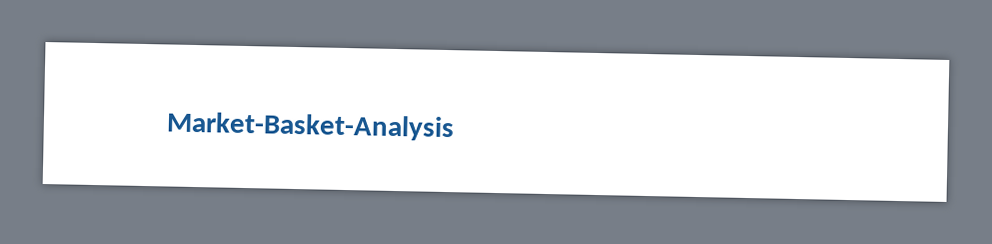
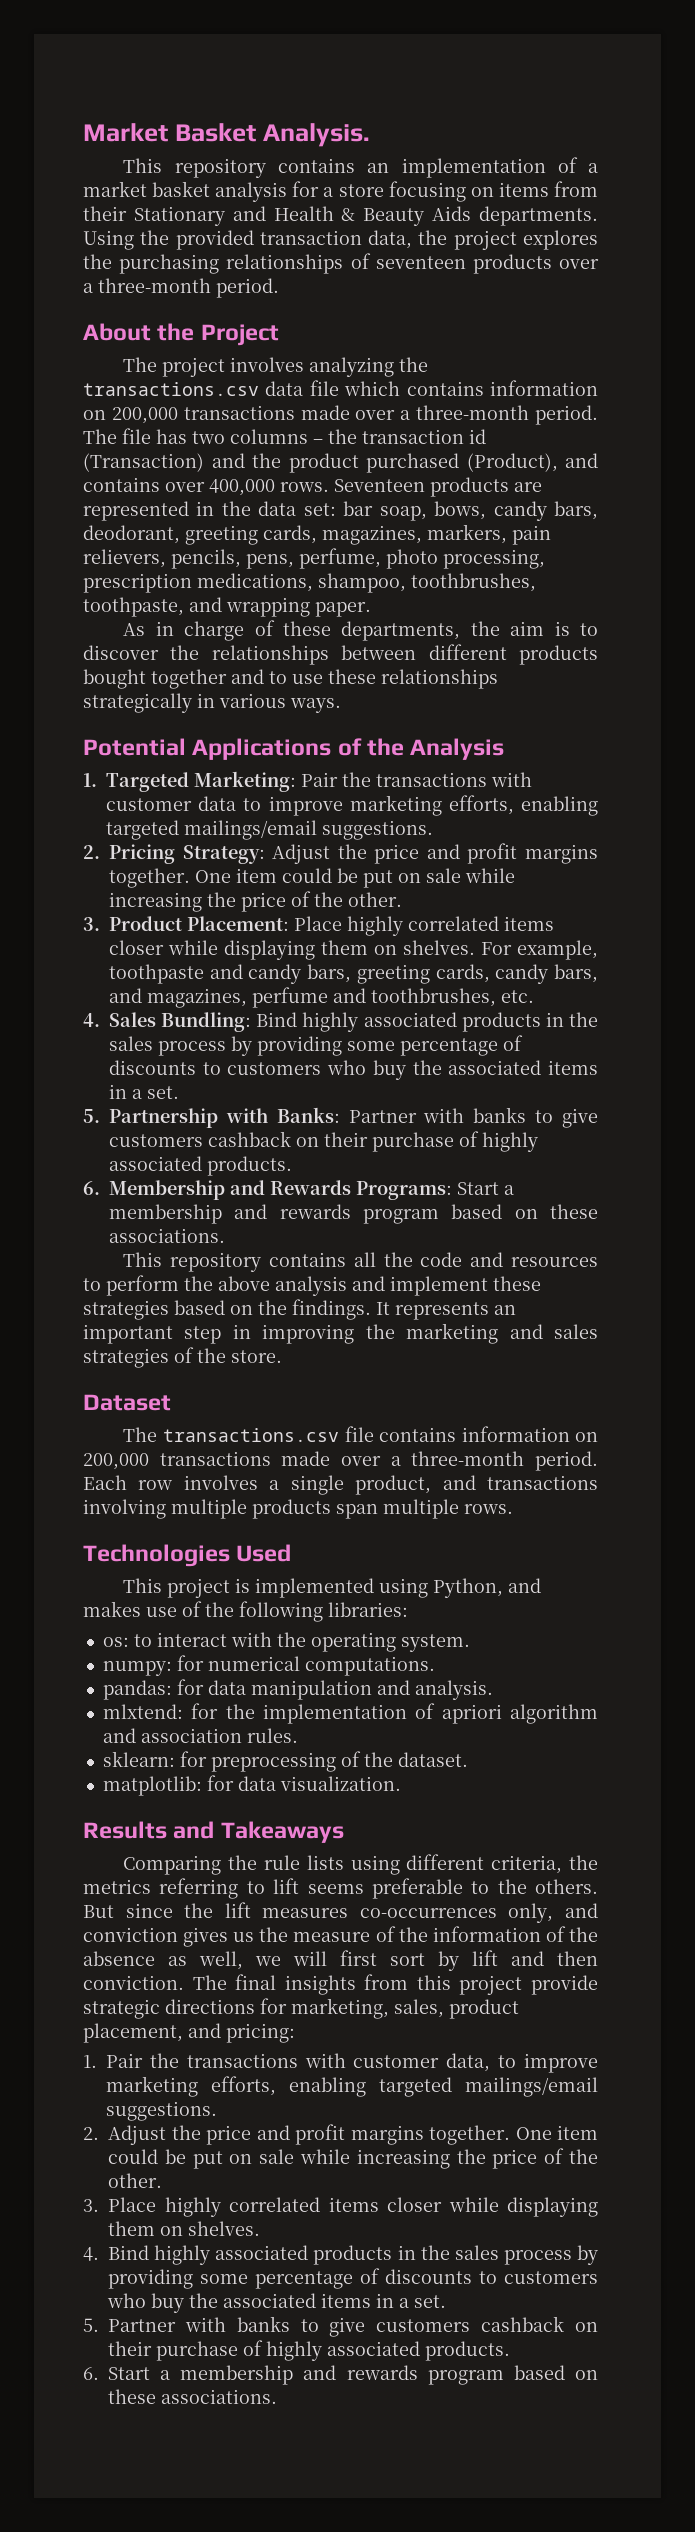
- Market-Basket-Analysis
+ Market Basket Analysis.
+ This repository contains an implementation of a market basket analysis for a store focusing on items from their Stationary and Health & Beauty Aids departments. Using the provided transaction data, the project explores the purchasing relationships of seventeen products over a three-month period.
+ About the Project
+ The project involves analyzing the transactions.csv data file which contains information on 200,000 transactions made over a three-month period. The file has two columns – the transaction id (Transaction) and the product purchased (Product), and contains over 400,000 rows. Seventeen products are represented in the data set: bar soap, bows, candy bars, deodorant, greeting cards, magazines, markers, pain relievers, pencils, pens, perfume, photo processing, prescription medications, shampoo, toothbrushes, toothpaste, and wrapping paper.
+ As in charge of these departments, the aim is to discover the relationships between different products bought together and to use these relationships strategically in various ways.
+ Potential Applications of the Analysis
+ 1. Targeted Marketing: Pair the transactions with customer data to improve marketing efforts, enabling targeted mailings/email suggestions.
+ 2. Pricing Strategy: Adjust the price and profit margins together. One item could be put on sale while increasing the price of the other.
+ 3. Product Placement: Place highly correlated items closer while displaying them on shelves. For example, toothpaste and candy bars, greeting cards, candy bars, and magazines, perfume and toothbrushes, etc.
+ 4. Sales Bundling: Bind highly associated products in the sales process by providing some percentage of discounts to customers who buy the associated items in a set.
+ 5. Partnership with Banks: Partner with banks to give customers cashback on their purchase of highly associated products.
+ 6. Membership and Rewards Programs: Start a membership and rewards program based on these associations.
+ This repository contains all the code and resources to perform the above analysis and implement these strategies based on the findings. It represents an important step in improving the marketing and sales strategies of the store.
+ Dataset
+ The transactions.csv file contains information on 200,000 transactions made over a three-month period. Each row involves a single product, and transactions involving multiple products span multiple rows.
+ Technologies Used
+ This project is implemented using Python, and makes use of the following libraries:
+ os: to interact with the operating system.
+ numpy: for numerical computations.
+ pandas: for data manipulation and analysis.
+ mlxtend: for the implementation of apriori algorithm and association rules.
+ sklearn: for preprocessing of the dataset.
+ matplotlib: for data visualization.
+ Results and Takeaways
+ Comparing the rule lists using different criteria, the metrics referring to lift seems preferable to the others. But since the lift measures co-occurrences only, and conviction gives us the measure of the information of the absence as well, we will first sort by lift and then conviction. The final insights from this project provide strategic directions for marketing, sales, product placement, and pricing:
+ 1. Pair the transactions with customer data, to improve marketing efforts, enabling targeted mailings/email suggestions.
+ 2. Adjust the price and profit margins together. One item could be put on sale while increasing the price of the other.
+ 3. Place highly correlated items closer while displaying them on shelves.
+ 4. Bind highly associated products in the sales process by providing some percentage of discounts to customers who buy the associated items in a set.
+ 5. Partner with banks to give customers cashback on their purchase of highly associated products.
+ 6. Start a membership and rewards program based on these associations.

